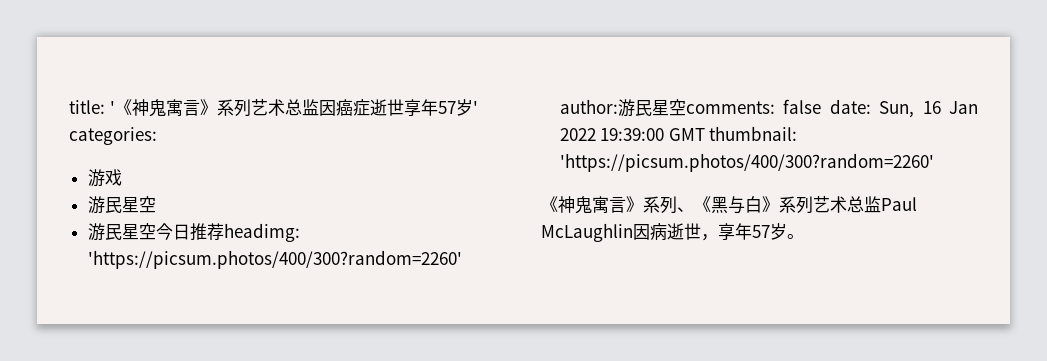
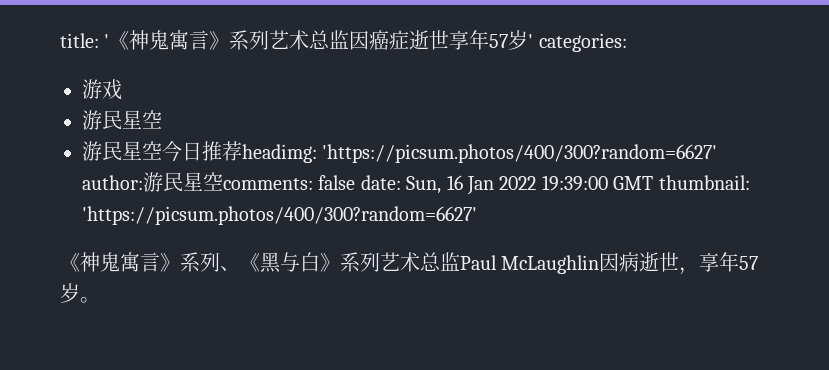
- 游民星空今日推荐headimg: 'https://picsum.photos/400/300?random=2260' author:游民星空comments: false date: Sun, 16 Jan 2022 19:39:00 GMT thumbnail: 'https://picsum.photos/400/300?random=2260'
+ 游民星空今日推荐headimg: 'https://picsum.photos/400/300?random=6627' author:游民星空comments: false date: Sun, 16 Jan 2022 19:39:00 GMT thumbnail: 'https://picsum.photos/400/300?random=6627'

